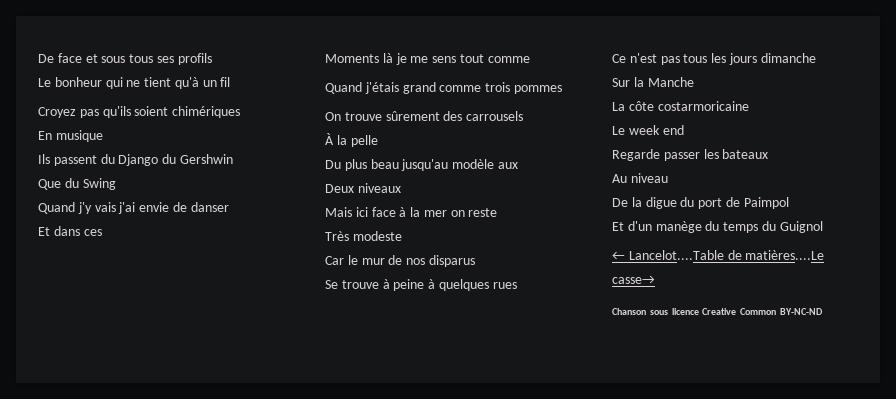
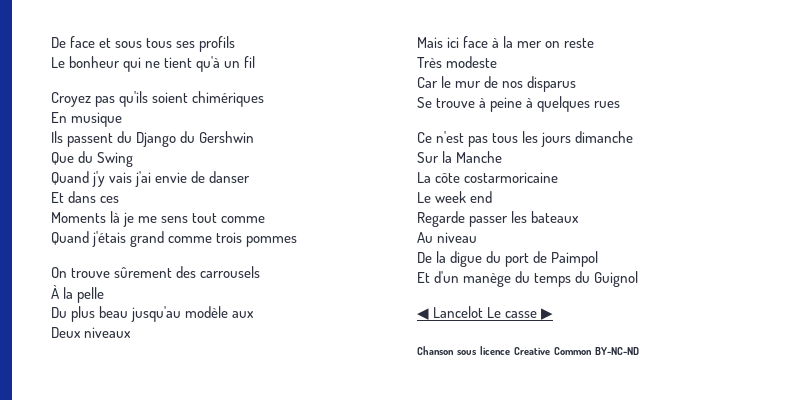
- ← Lancelot....Table de matières....Le casse→
+ ◀ Lancelot Le casse ▶

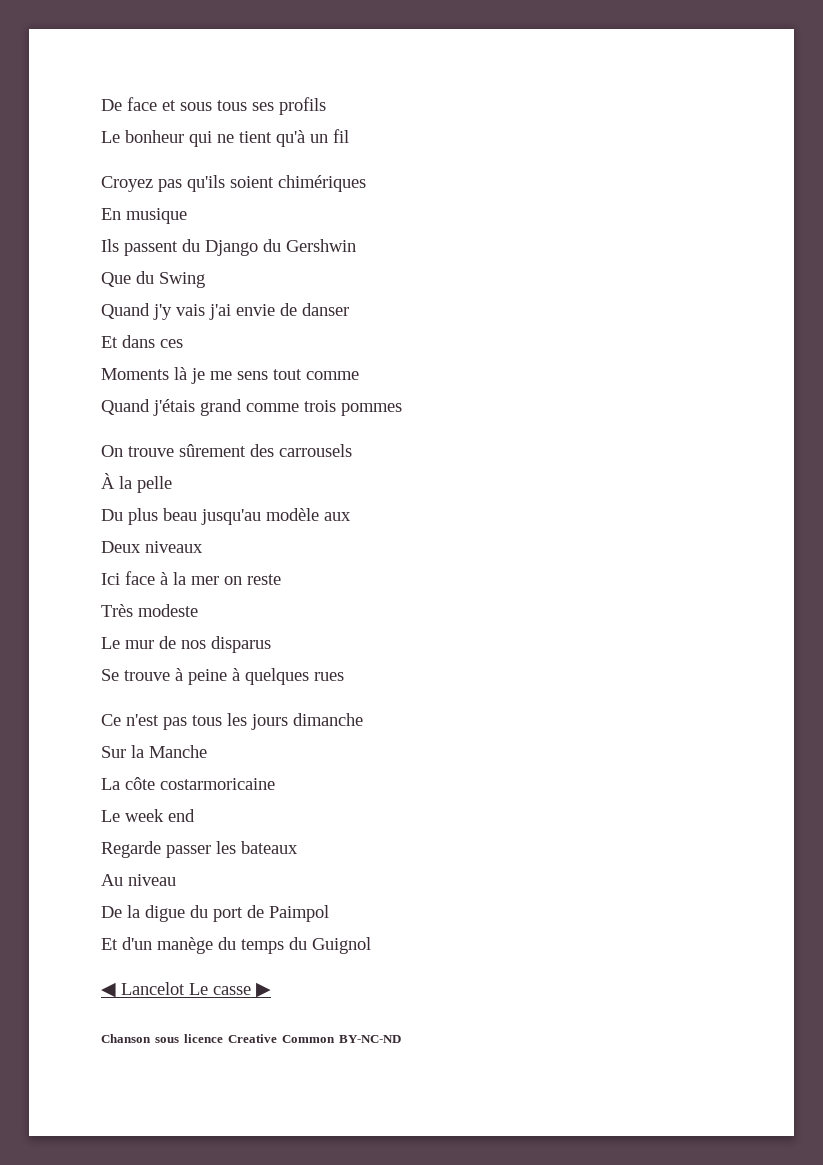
- Mais ici face à la mer on reste
+ Ici face à la mer on reste
- Car le mur de nos disparus
+ Le mur de nos disparus

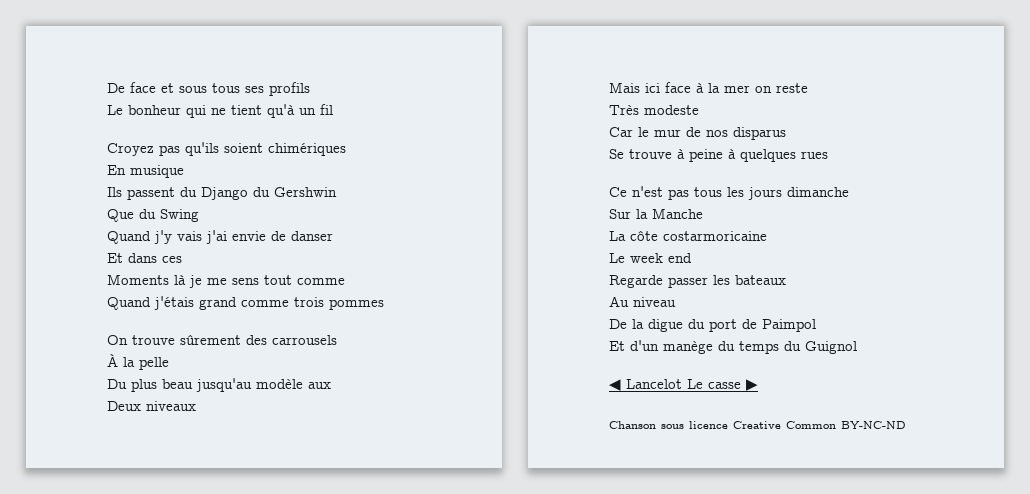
- Ici face à la mer on reste
+ Mais ici face à la mer on reste
- Le mur de nos disparus
+ Car le mur de nos disparus

